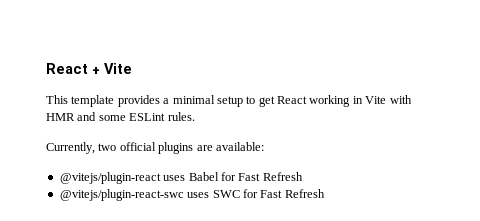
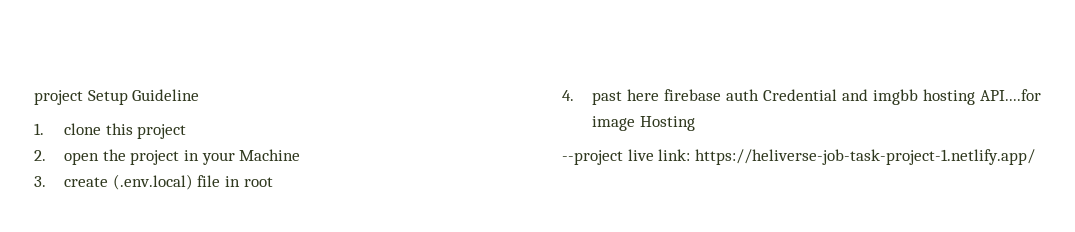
- React + Vite
- This template provides a minimal setup to get React working in Vite with HMR and some ESLint rules.
- Currently, two official plugins are available:
- @vitejs/plugin-react uses Babel for Fast Refresh
- @vitejs/plugin-react-swc uses SWC for Fast Refresh
+ project Setup Guideline
+ 1. clone this project
+ 2. open the project in your Machine
+ 3. create (.env.local) file in root
+ 4. past here firebase auth Credential and imgbb hosting API....for image Hosting
+ --project live link: https://heliverse-job-task-project-1.netlify.app/

